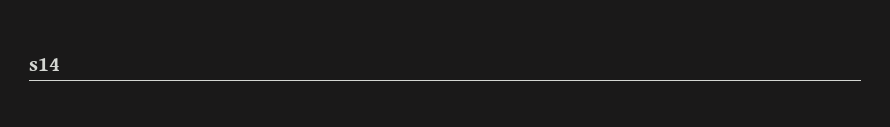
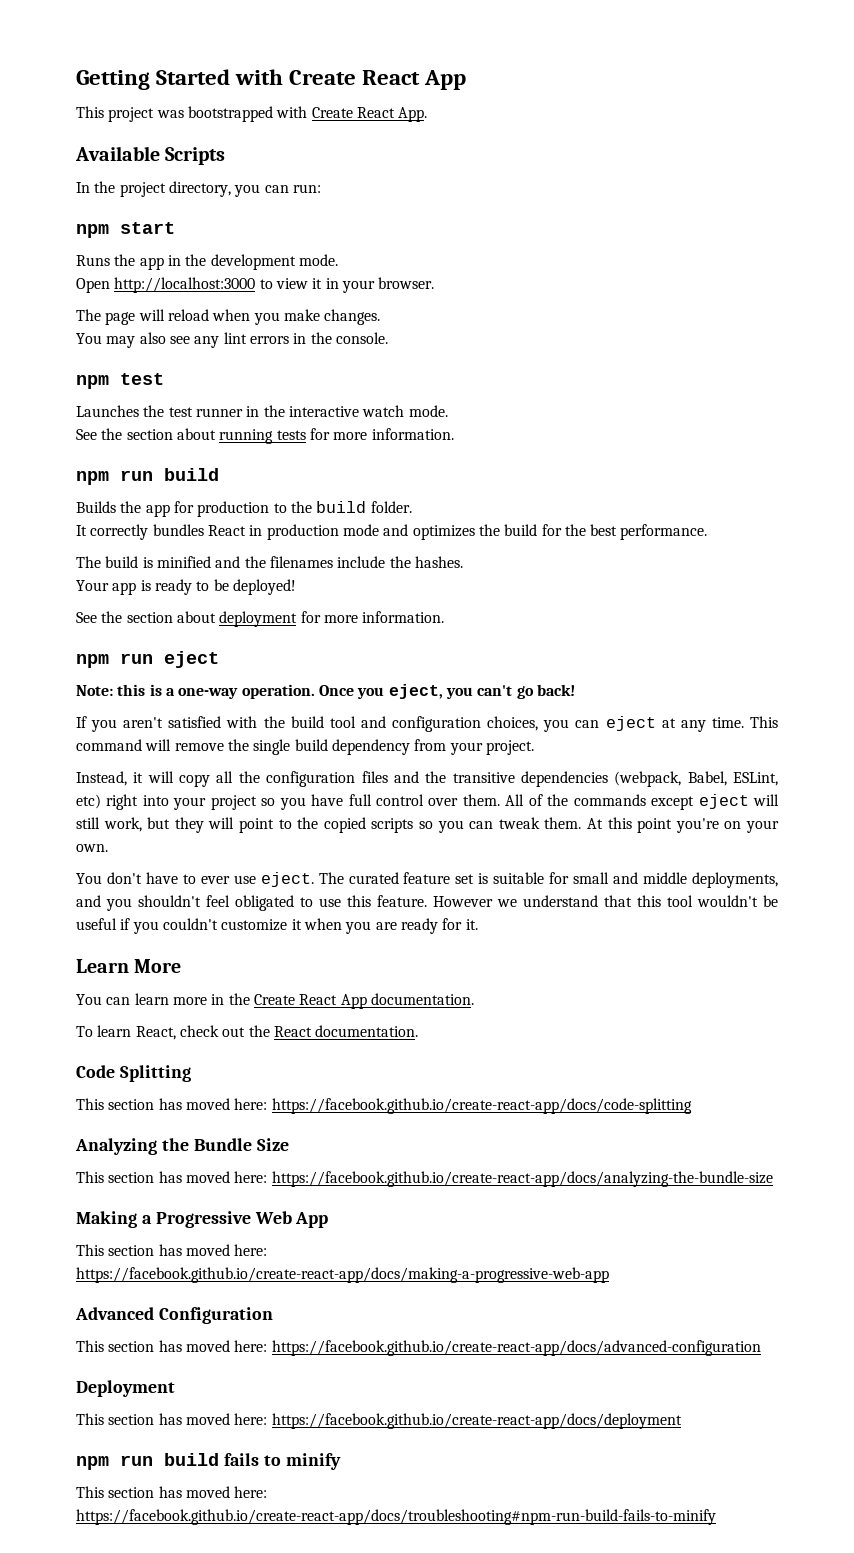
- s14
+ Getting Started with Create React App
+ This project was bootstrapped with Create React App.
+ Available Scripts
+ In the project directory, you can run:
+ npm start
+ Runs the app in the development mode.
+ Open http://localhost:3000 to view it in your browser.
+ The page will reload when you make changes.
+ You may also see any lint errors in the console.
+ npm test
+ Launches the test runner in the interactive watch mode.
+ See the section about running tests for more information.
+ npm run build
+ Builds the app for production to the build folder.
+ It correctly bundles React in production mode and optimizes the build for the best performance.
+ The build is minified and the filenames include the hashes.
+ Your app is ready to be deployed!
+ See the section about deployment for more information.
+ npm run eject
+ Note: this is a one-way operation. Once you eject, you can't go back!
+ If you aren't satisfied with the build tool and configuration choices, you can eject at any time. This command will remove the single build dependency from your project.
+ Instead, it will copy all the configuration files and the transitive dependencies (webpack, Babel, ESLint, etc) right into your project so you have full control over them. All of the commands except eject will still work, but they will point to the copied scripts so you can tweak them. At this point you're on your own.
+ You don't have to ever use eject. The curated feature set is suitable for small and middle deployments, and you shouldn't feel obligated to use this feature. However we understand that this tool wouldn't be useful if you couldn't customize it when you are ready for it.
+ Learn More
+ You can learn more in the Create React App documentation.
+ To learn React, check out the React documentation.
+ Code Splitting
+ This section has moved here: https://facebook.github.io/create-react-app/docs/code-splitting
+ Analyzing the Bundle Size
+ This section has moved here: https://facebook.github.io/create-react-app/docs/analyzing-the-bundle-size
+ Making a Progressive Web App
+ This section has moved here: https://facebook.github.io/create-react-app/docs/making-a-progressive-web-app
+ Advanced Configuration
+ This section has moved here: https://facebook.github.io/create-react-app/docs/advanced-configuration
+ Deployment
+ This section has moved here: https://facebook.github.io/create-react-app/docs/deployment
+ npm run build fails to minify
+ This section has moved here: https://facebook.github.io/create-react-app/docs/troubleshooting#npm-run-build-fails-to-minify

